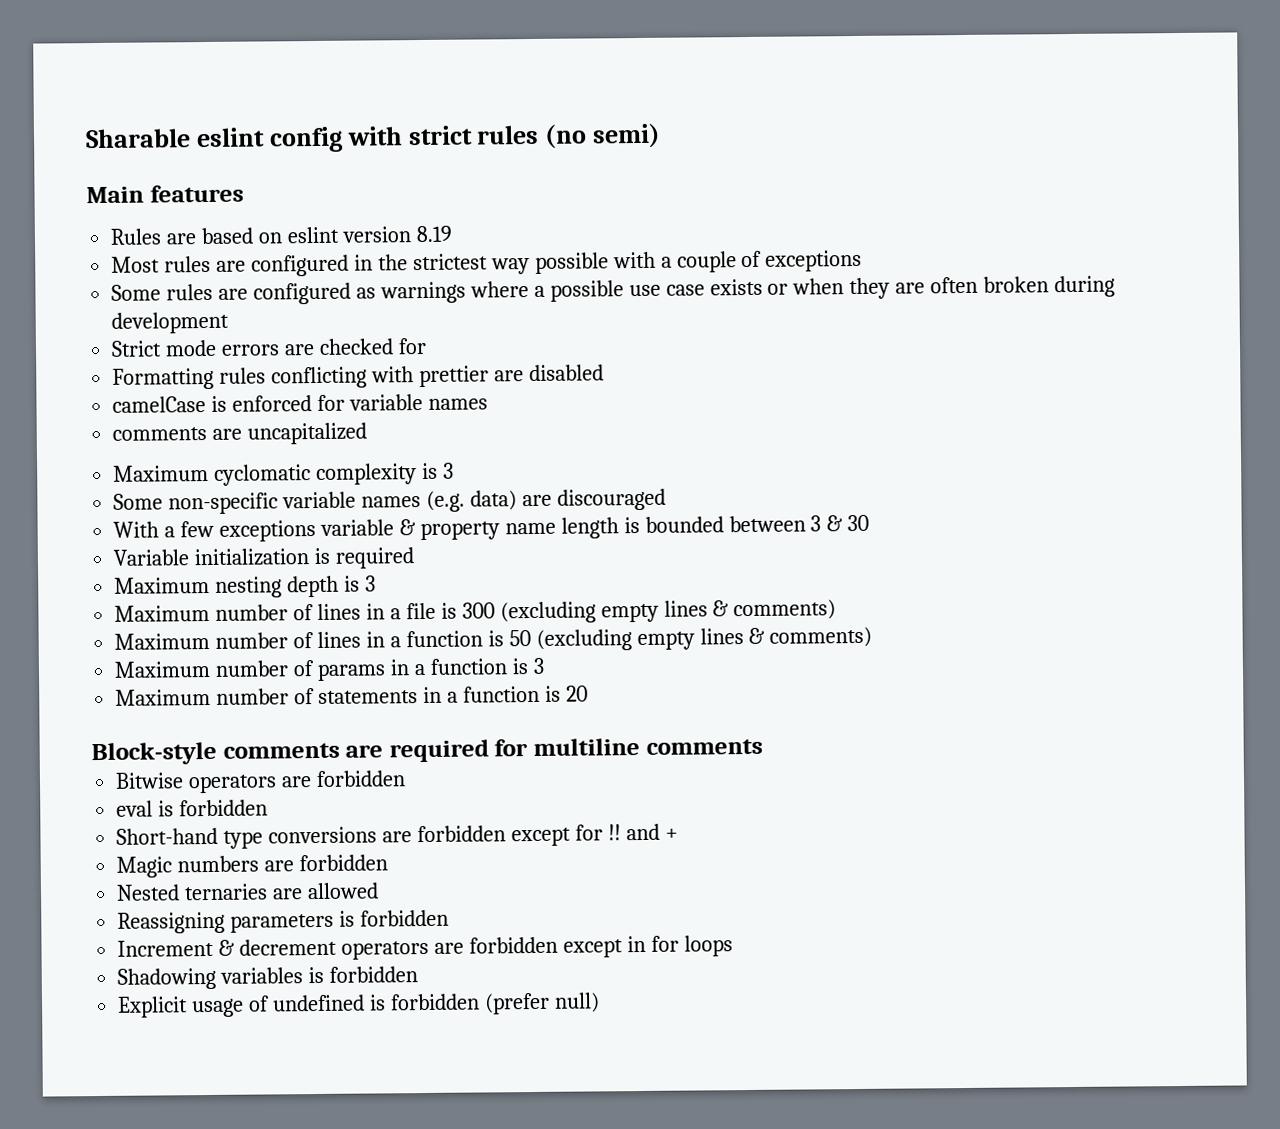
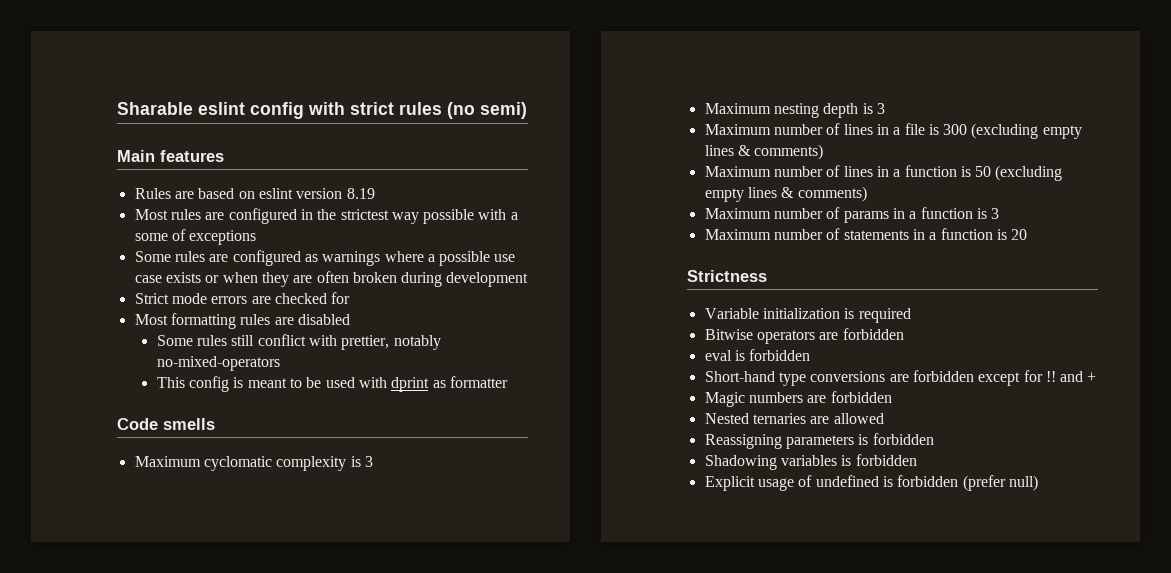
- Most rules are configured in the strictest way possible with a couple of exceptions
+ Most rules are configured in the strictest way possible with a some of exceptions
- Formatting rules conflicting with prettier are disabled
- camelCase is enforced for variable names
- comments are uncapitalized
+ Most formatting rules are disabled
+ Some rules still conflict with prettier, notably no-mixed-operators
+ This config is meant to be used with dprint as formatter
+ Code smells
- Some non-specific variable names (e.g. data) are discouraged
- With a few exceptions variable & property name length is bounded between 3 & 30
- Variable initialization is required
- Block-style comments are required for multiline comments
+ Strictness
+ Variable initialization is required
- Increment & decrement operators are forbidden except in for loops

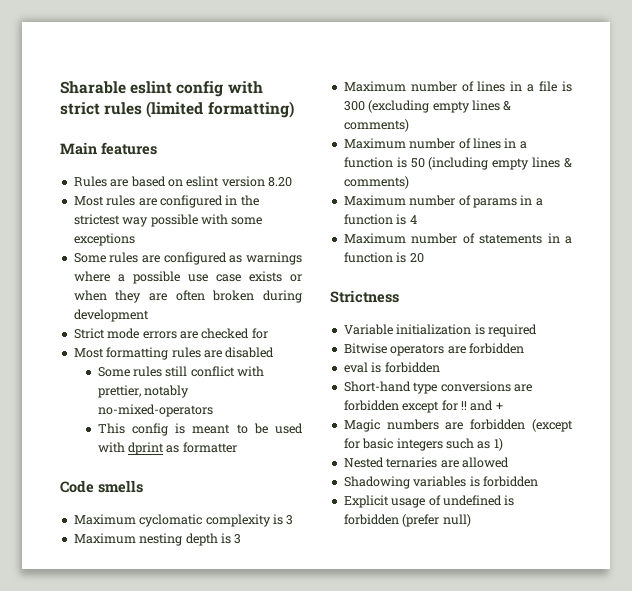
- Sharable eslint config with strict rules (no semi)
+ Sharable eslint config with strict rules (limited formatting)
- Rules are based on eslint version 8.19
+ Rules are based on eslint version 8.20
- Most rules are configured in the strictest way possible with a some of exceptions
+ Most rules are configured in the strictest way possible with some exceptions
- Maximum number of lines in a function is 50 (excluding empty lines & comments)
+ Maximum number of lines in a function is 50 (including empty lines & comments)
- Maximum number of params in a function is 3
+ Maximum number of params in a function is 4
- Magic numbers are forbidden
+ Magic numbers are forbidden (except for basic integers such as 1)
- Reassigning parameters is forbidden

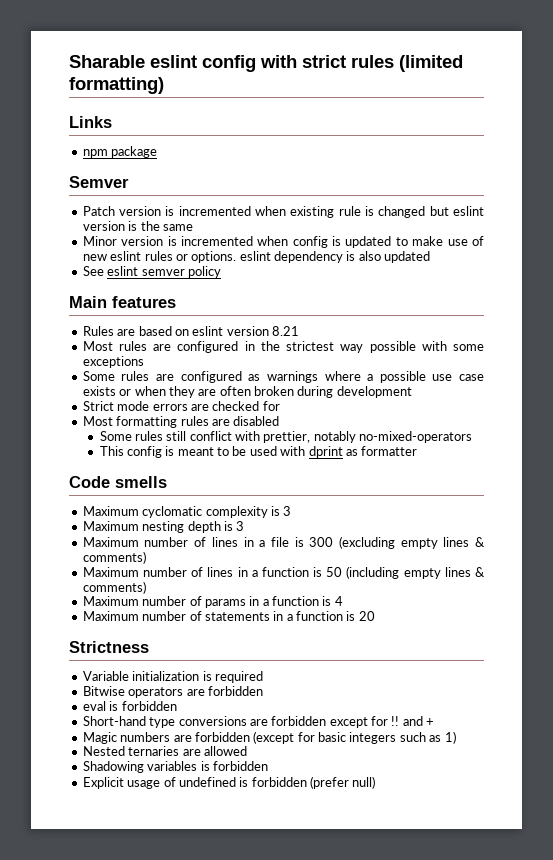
+ Links
+ npm package
+ Semver
+ Patch version is incremented when existing rule is changed but eslint version is the same
+ Minor version is incremented when config is updated to make use of new eslint rules or options. eslint dependency is also updated
+ See eslint semver policy
- Rules are based on eslint version 8.20
+ Rules are based on eslint version 8.21

